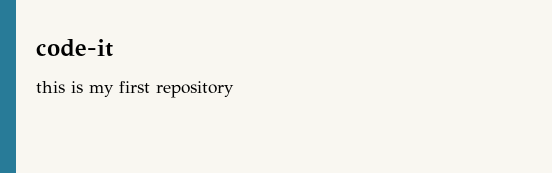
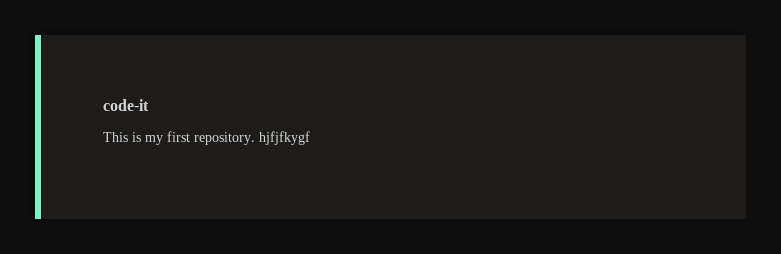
- this is my first repository
+ This is my first repository. hjfjfkygf

